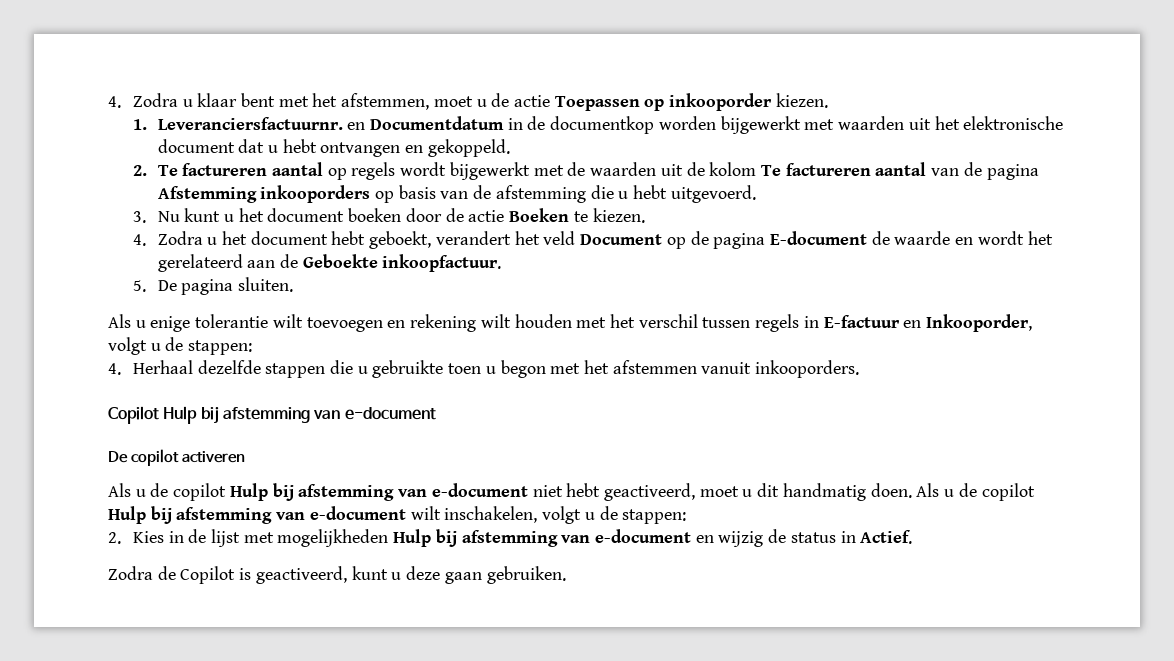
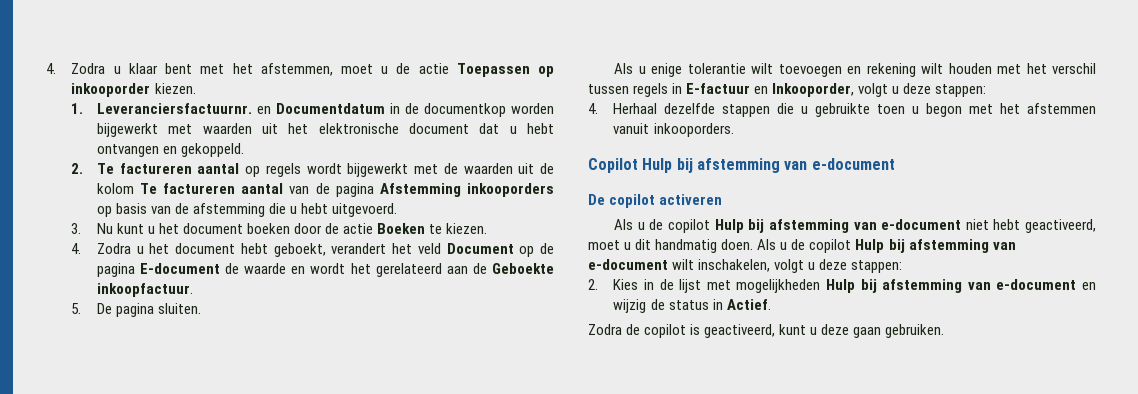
- Als u enige tolerantie wilt toevoegen en rekening wilt houden met het verschil tussen regels in E-factuur en Inkooporder, volgt u de stappen:
+ Als u enige tolerantie wilt toevoegen en rekening wilt houden met het verschil tussen regels in E-factuur en Inkooporder, volgt u deze stappen:
- Als u de copilot Hulp bij afstemming van e-document wilt inschakelen, volgt u de stappen:
+ Als u de copilot Hulp bij afstemming van e-document wilt inschakelen, volgt u deze stappen:
- Zodra de Copilot is geactiveerd, kunt u deze gaan gebruiken.
+ Zodra de copilot is geactiveerd, kunt u deze gaan gebruiken.

